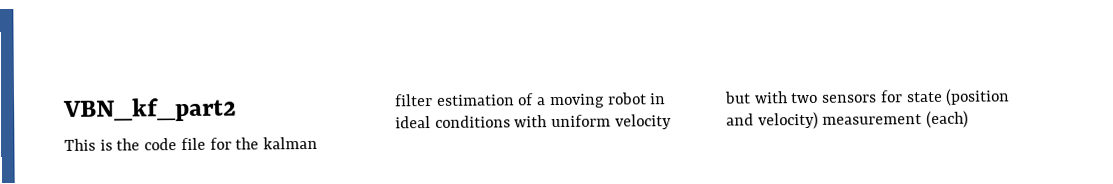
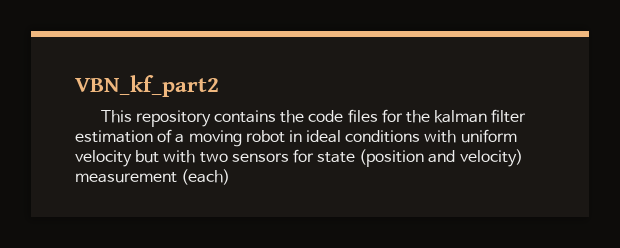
- This is the code file for the kalman filter estimation of a moving robot in ideal conditions with uniform velocity but with two sensors for state (position and velocity) measurement (each)
+ This repository contains the code files for the kalman filter estimation of a moving robot in ideal conditions with uniform velocity but with two sensors for state (position and velocity) measurement (each)

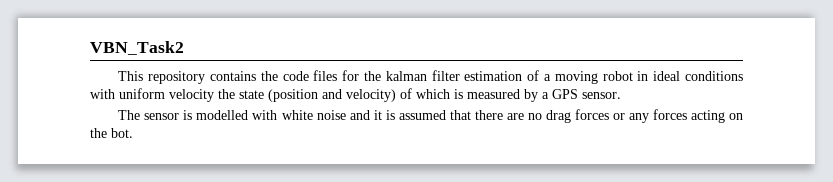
- VBN_kf_part2
+ VBN_Task2
- This repository contains the code files for the kalman filter estimation of a moving robot in ideal conditions with uniform velocity but with two sensors for state (position and velocity) measurement (each)
+ This repository contains the code files for the kalman filter estimation of a moving robot in ideal conditions with uniform velocity the state (position and velocity) of which is measured by a GPS sensor.
+ The sensor is modelled with white noise and it is assumed that there are no drag forces or any forces acting on the bot.

